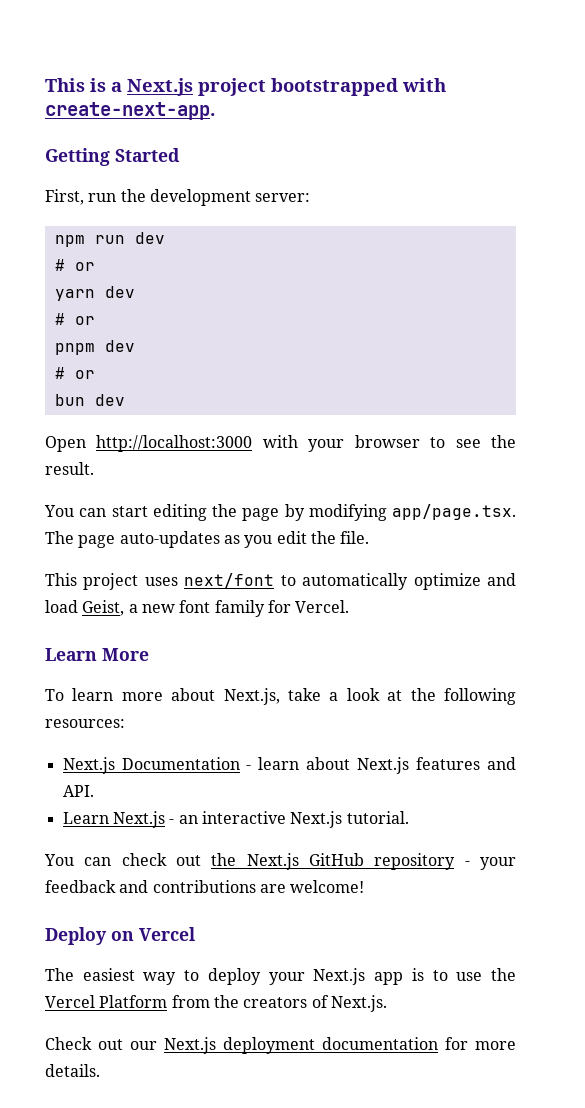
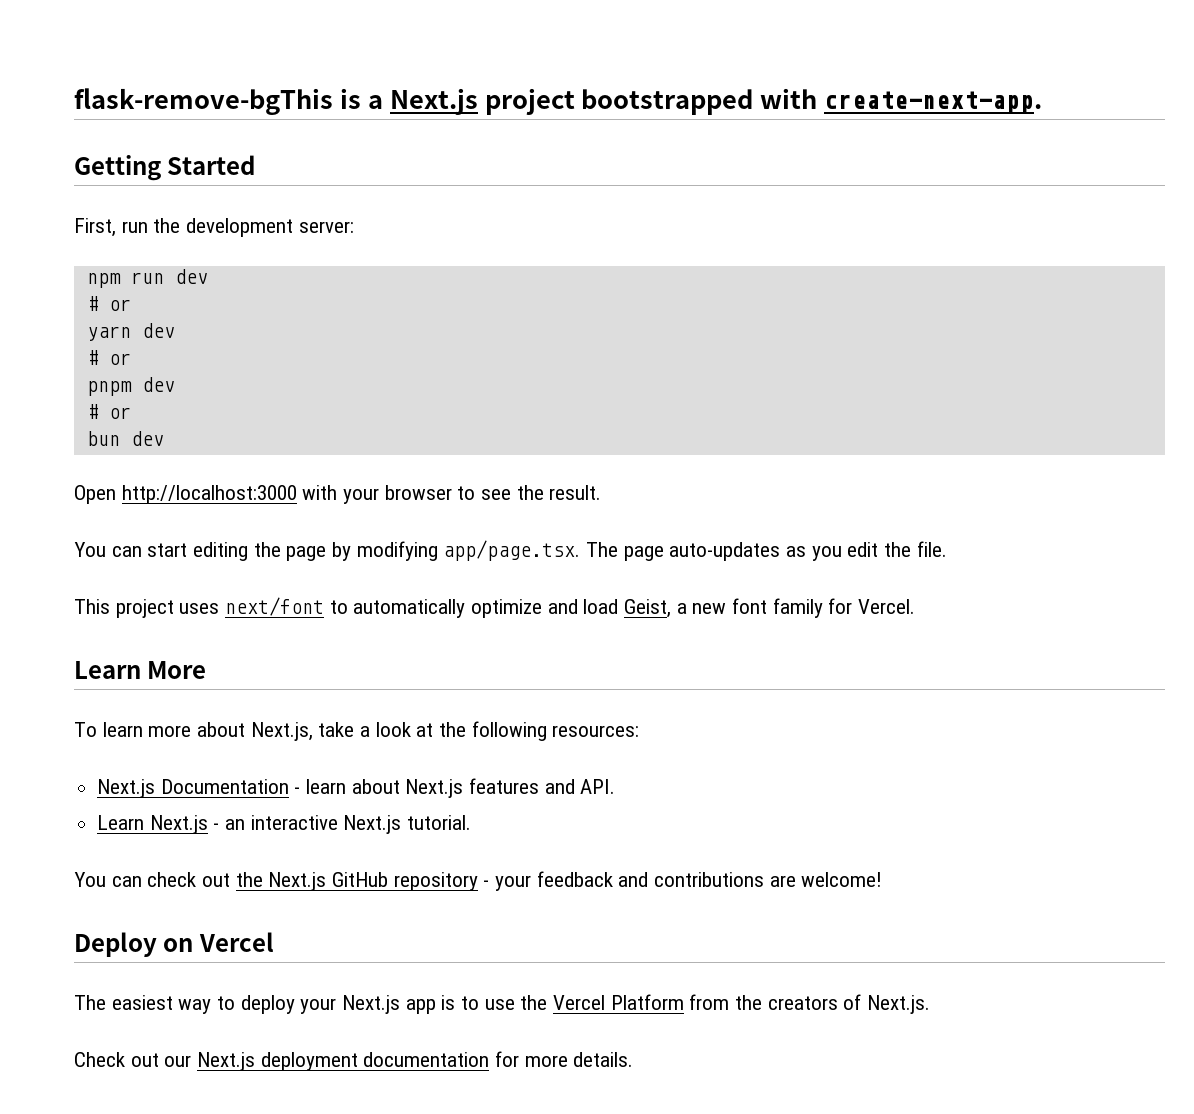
- This is a Next.js project bootstrapped with create-next-app.
+ flask-remove-bgThis is a Next.js project bootstrapped with create-next-app.

